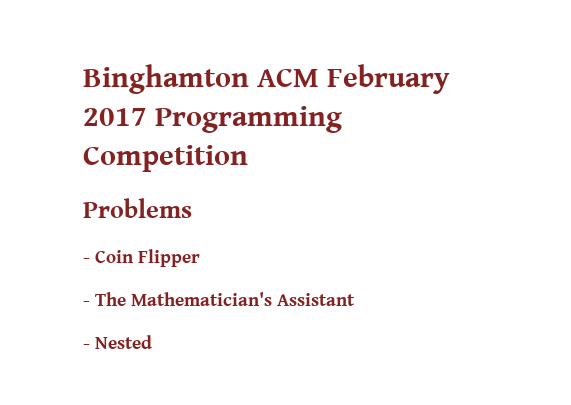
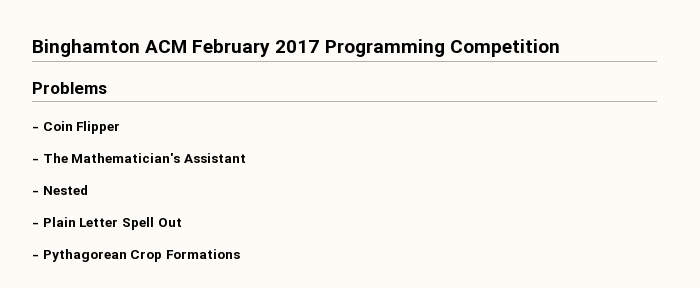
+ - Plain Letter Spell Out
+ - Pythagorean Crop Formations

